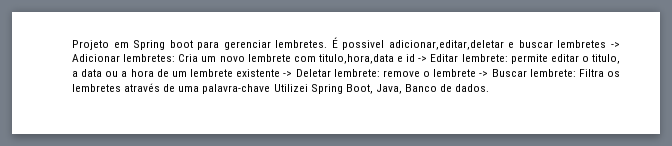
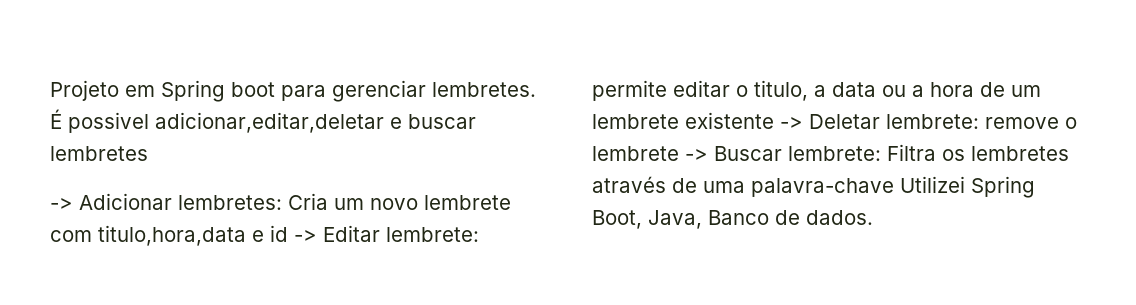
- É possivel adicionar,editar,deletar e buscar lembretes -> Adicionar lembretes: Cria um novo lembrete com titulo,hora,data e id -> Editar lembrete: permite editar o titulo, a data ou a hora de um lembrete existente -> Deletar lembrete: remove o lembrete -> Buscar lembrete: Filtra os lembretes através de uma palavra-chave Utilizei Spring Boot, Java, Banco de dados.
+ É possivel adicionar,editar,deletar e buscar lembretes
+ -> Adicionar lembretes: Cria um novo lembrete com titulo,hora,data e id -> Editar lembrete: permite editar o titulo, a data ou a hora de um lembrete existente -> Deletar lembrete: remove o lembrete -> Buscar lembrete: Filtra os lembretes através de uma palavra-chave Utilizei Spring Boot, Java, Banco de dados.

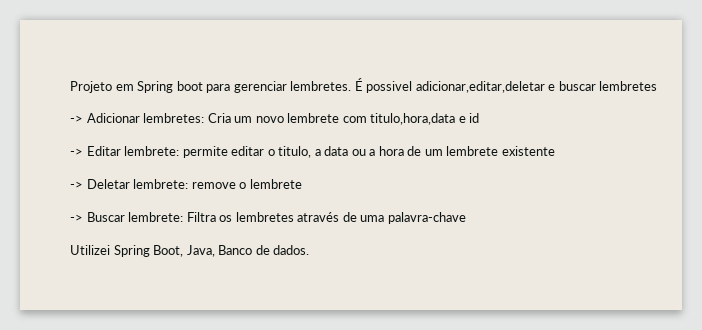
- -> Adicionar lembretes: Cria um novo lembrete com titulo,hora,data e id -> Editar lembrete: permite editar o titulo, a data ou a hora de um lembrete existente -> Deletar lembrete: remove o lembrete -> Buscar lembrete: Filtra os lembretes através de uma palavra-chave Utilizei Spring Boot, Java, Banco de dados.
+ -> Adicionar lembretes: Cria um novo lembrete com titulo,hora,data e id
+ -> Editar lembrete: permite editar o titulo, a data ou a hora de um lembrete existente
+ -> Deletar lembrete: remove o lembrete
+ -> Buscar lembrete: Filtra os lembretes através de uma palavra-chave
+ Utilizei Spring Boot, Java, Banco de dados.

